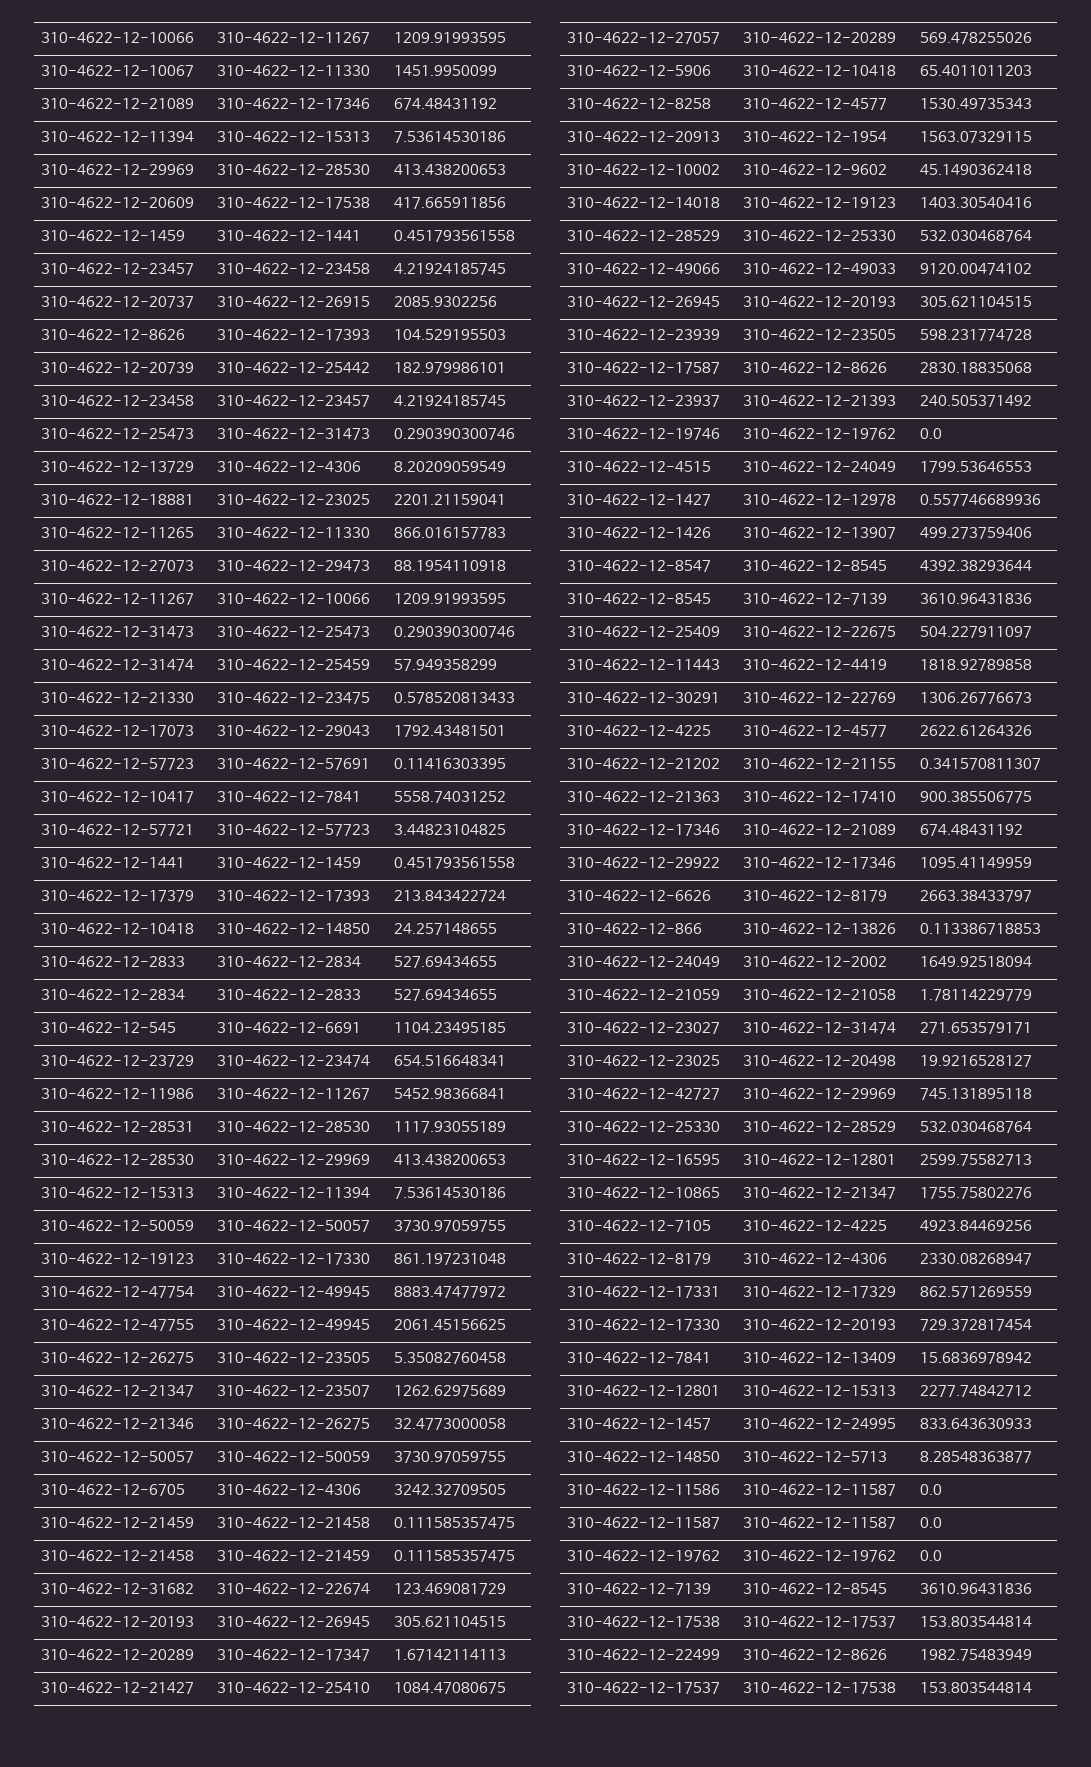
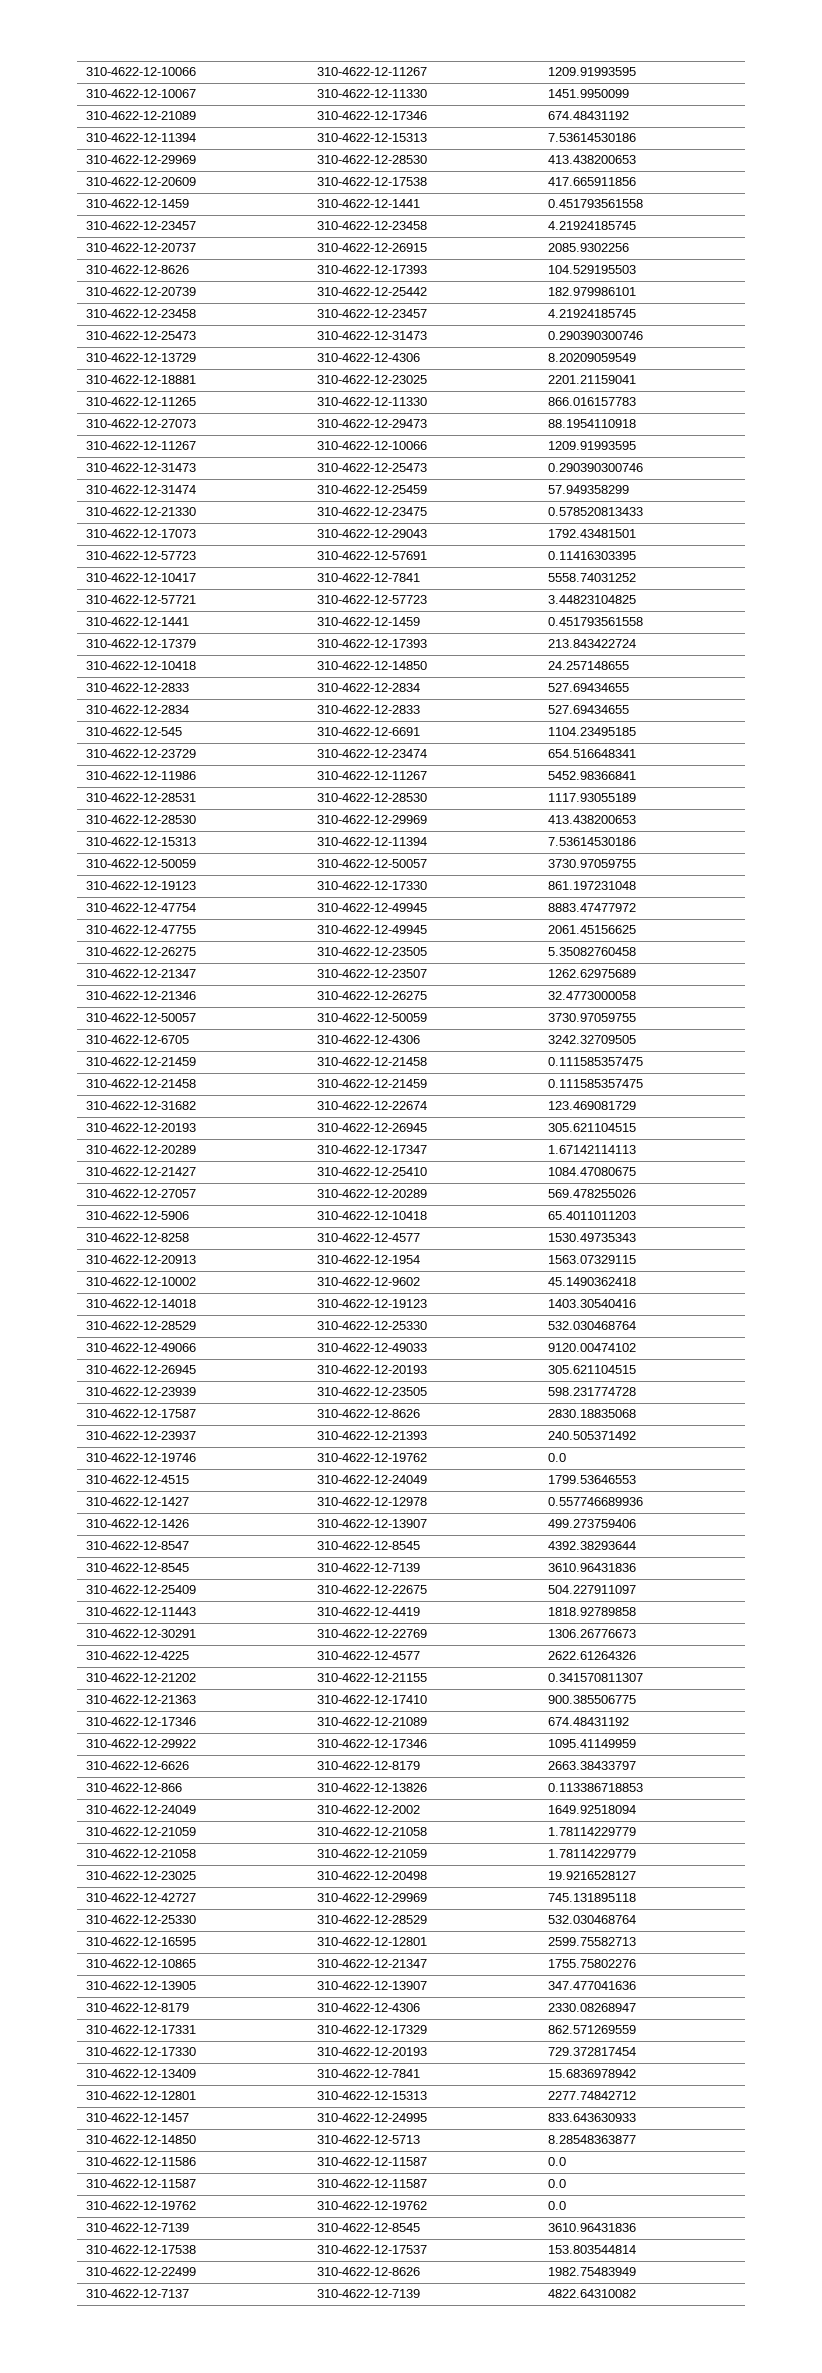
- 310-4622-12-23027 | 310-4622-12-31474 | 271.653579171
+ 310-4622-12-21058 | 310-4622-12-21059 | 1.78114229779
- 310-4622-12-7105 | 310-4622-12-4225 | 4923.84469256
+ 310-4622-12-13905 | 310-4622-12-13907 | 347.477041636
- 310-4622-12-7841 | 310-4622-12-13409 | 15.6836978942
+ 310-4622-12-13409 | 310-4622-12-7841 | 15.6836978942
- 310-4622-12-17537 | 310-4622-12-17538 | 153.803544814
+ 310-4622-12-7137 | 310-4622-12-7139 | 4822.64310082

